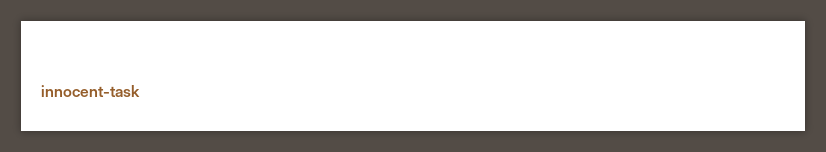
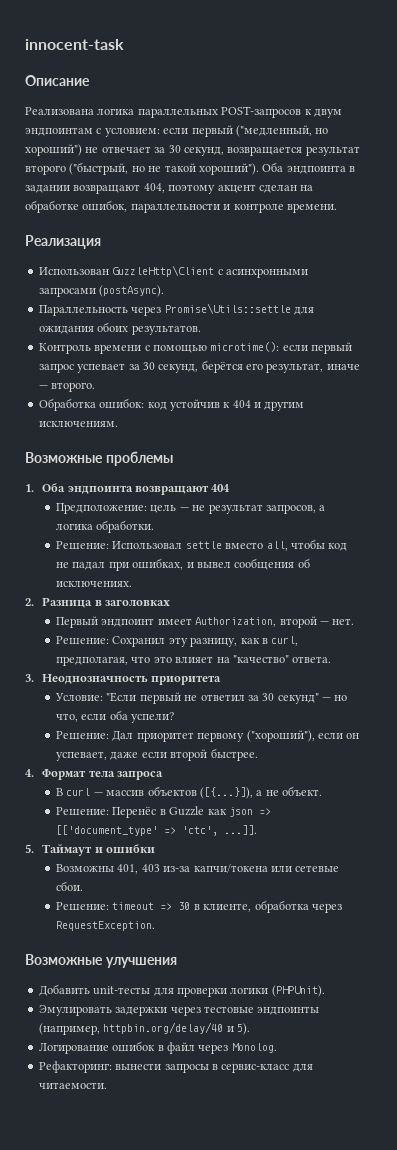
+ Описание
+ Реализована логика параллельных POST-запросов к двум эндпоинтам с условием: если первый ("медленный, но хороший") не отвечает за 30 секунд, возвращается результат второго ("быстрый, но не такой хороший"). Оба эндпоинта в задании возвращают 404, поэтому акцент сделан на обработке ошибок, параллельности и контроле времени.
+ Реализация
+ Использован GuzzleHttp\Client с асинхронными запросами (postAsync).
+ Параллельность через Promise\Utils::settle для ожидания обоих результатов.
+ Контроль времени с помощью microtime(): если первый запрос успевает за 30 секунд, берётся его результат, иначе — второго.
+ Обработка ошибок: код устойчив к 404 и другим исключениям.
+ Возможные проблемы
+ 1. Оба эндпоинта возвращают 404
+ Предположение: цель — не результат запросов, а логика обработки.
+ Решение: Использовал settle вместо all, чтобы код не падал при ошибках, и вывел сообщения об исключениях.
+ 2. Разница в заголовках
+ Первый эндпоинт имеет Authorization, второй — нет.
+ Решение: Сохранил эту разницу, как в curl, предполагая, что это влияет на "качество" ответа.
+ 3. Неоднозначность приоритета
+ Условие: "Если первый не ответил за 30 секунд" — но что, если оба успели?
+ Решение: Дал приоритет первому ("хороший"), если он успевает, даже если второй быстрее.
+ 4. Формат тела запроса
+ В curl — массив объектов ([{...}]), а не объект.
+ Решение: Перенёс в Guzzle как json => [['document_type' => 'ctc', ...]].
+ 5. Таймаут и ошибки
+ Возможны 401, 403 из-за капчи/токена или сетевые сбои.
+ Решение: timeout => 30 в клиенте, обработка через RequestException.
+ Возможные улучшения
+ Добавить unit-тесты для проверки логики (PHPUnit).
+ Эмулировать задержки через тестовые эндпоинты (например, httpbin.org/delay/40 и 5).
+ Логирование ошибок в файл через Monolog.
+ Рефакторинг: вынести запросы в сервис-класс для читаемости.

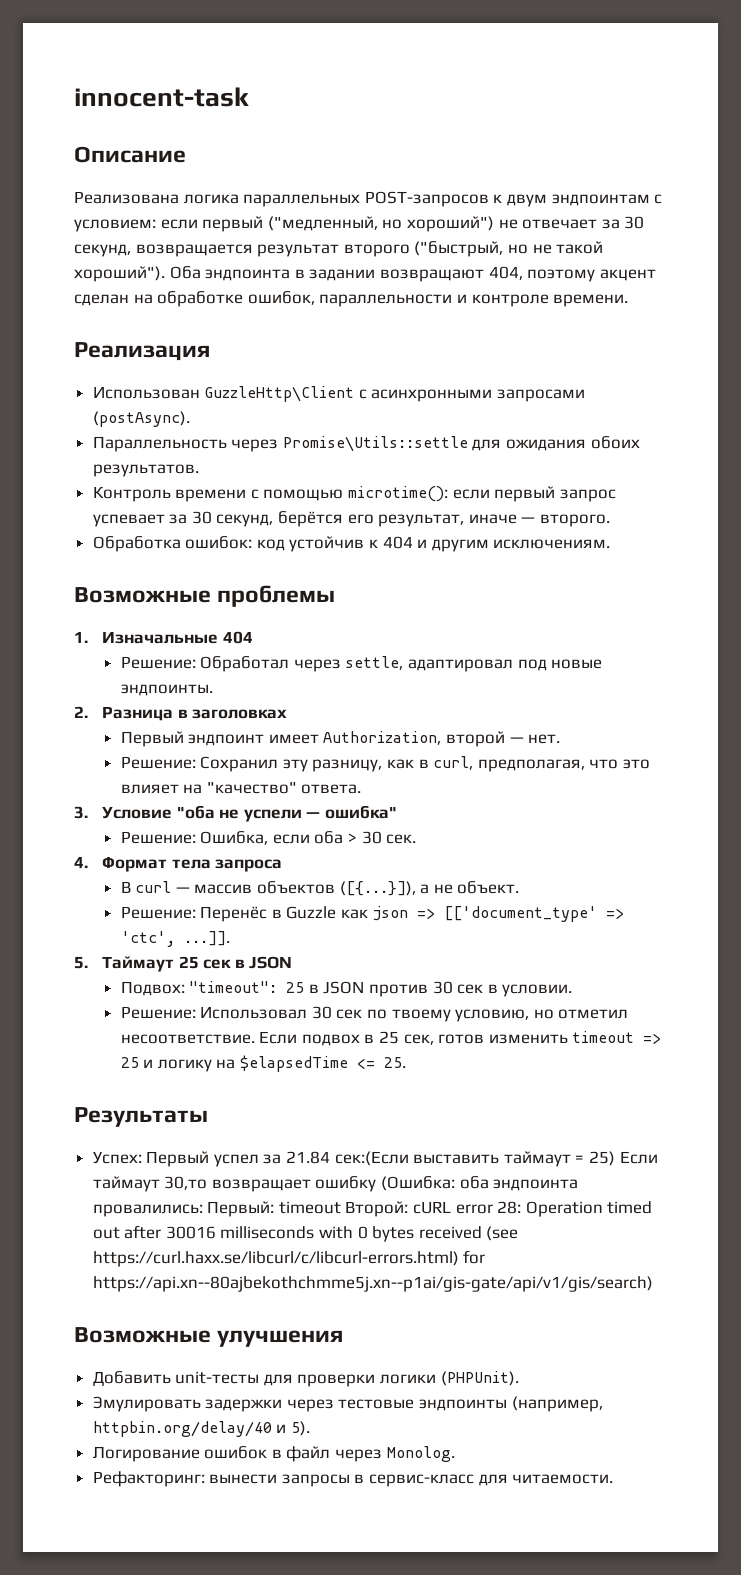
- 1. Оба эндпоинта возвращают 404
- Предположение: цель — не результат запросов, а логика обработки.
- Решение: Использовал settle вместо all, чтобы код не падал при ошибках, и вывел сообщения об исключениях.
+ 1. Изначальные 404
+ Решение: Обработал через settle, адаптировал под новые эндпоинты.
- 3. Неоднозначность приоритета
- Условие: "Если первый не ответил за 30 секунд" — но что, если оба успели?
- Решение: Дал приоритет первому ("хороший"), если он успевает, даже если второй быстрее.
+ 3. Условие "оба не успели — ошибка"
+ Решение: Ошибка, если оба > 30 сек.
- 5. Таймаут и ошибки
- Возможны 401, 403 из-за капчи/токена или сетевые сбои.
- Решение: timeout => 30 в клиенте, обработка через RequestException.
+ 5. Таймаут 25 сек в JSON
+ Подвох: "timeout": 25 в JSON против 30 сек в условии.
+ Решение: Использовал 30 сек по твоему условию, но отметил несоответствие. Если подвох в 25 сек, готов изменить timeout => 25 и логику на $elapsedTime <= 25.
+ Результаты
+ Успех: Первый успел за 21.84 сек:(Если выставить таймаут = 25) Если таймаут 30,то возвращает ошибку (Ошибка: оба эндпоинта провалились: Первый: timeout Второй: cURL error 28: Operation timed out after 30016 milliseconds with 0 bytes received (see https://curl.haxx.se/libcurl/c/libcurl-errors.html) for https://api.xn--80ajbekothchmme5j.xn--p1ai/gis-gate/api/v1/gis/search)

